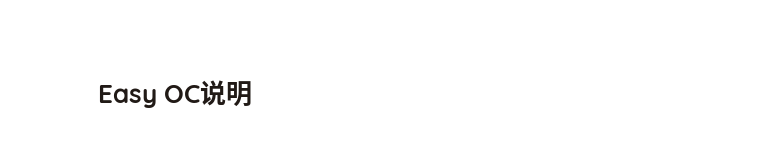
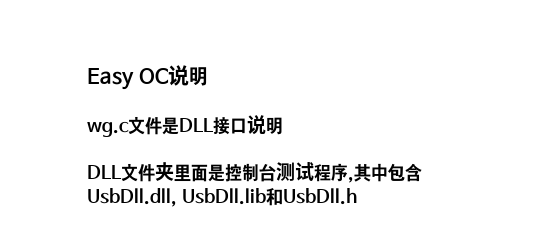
+ wg.c文件是DLL接口说明
+ DLL文件夹里面是控制台测试程序,其中包含UsbDll.dll, UsbDll.lib和UsbDll.h

